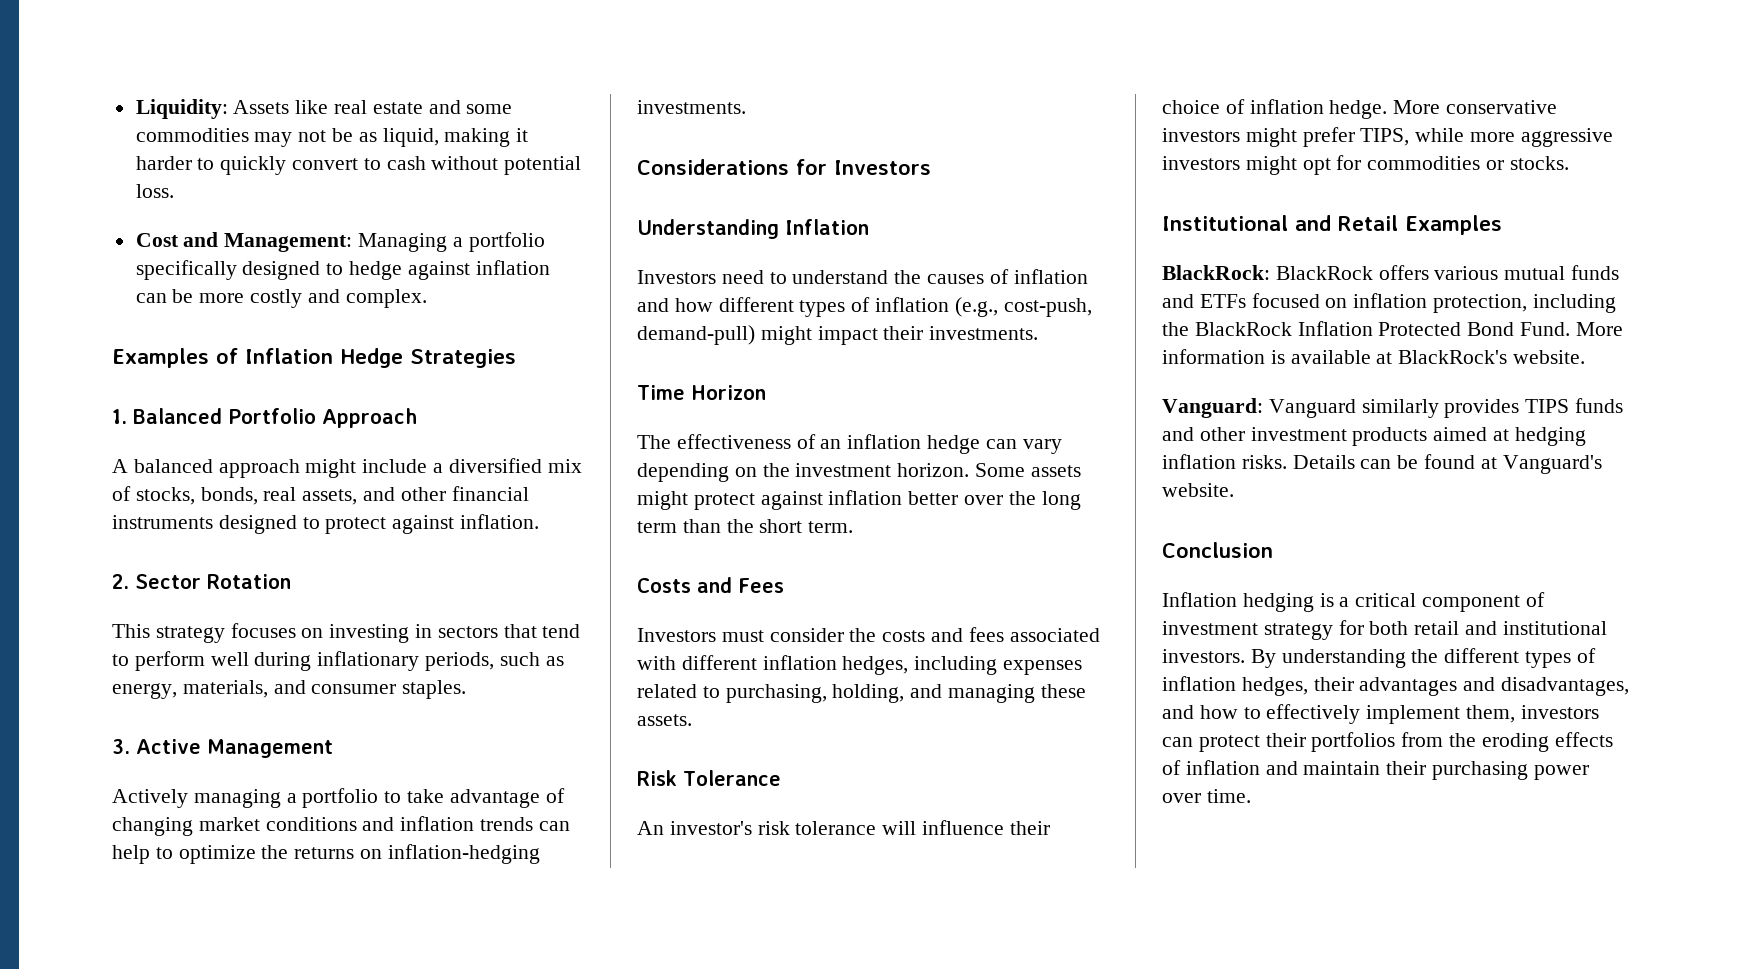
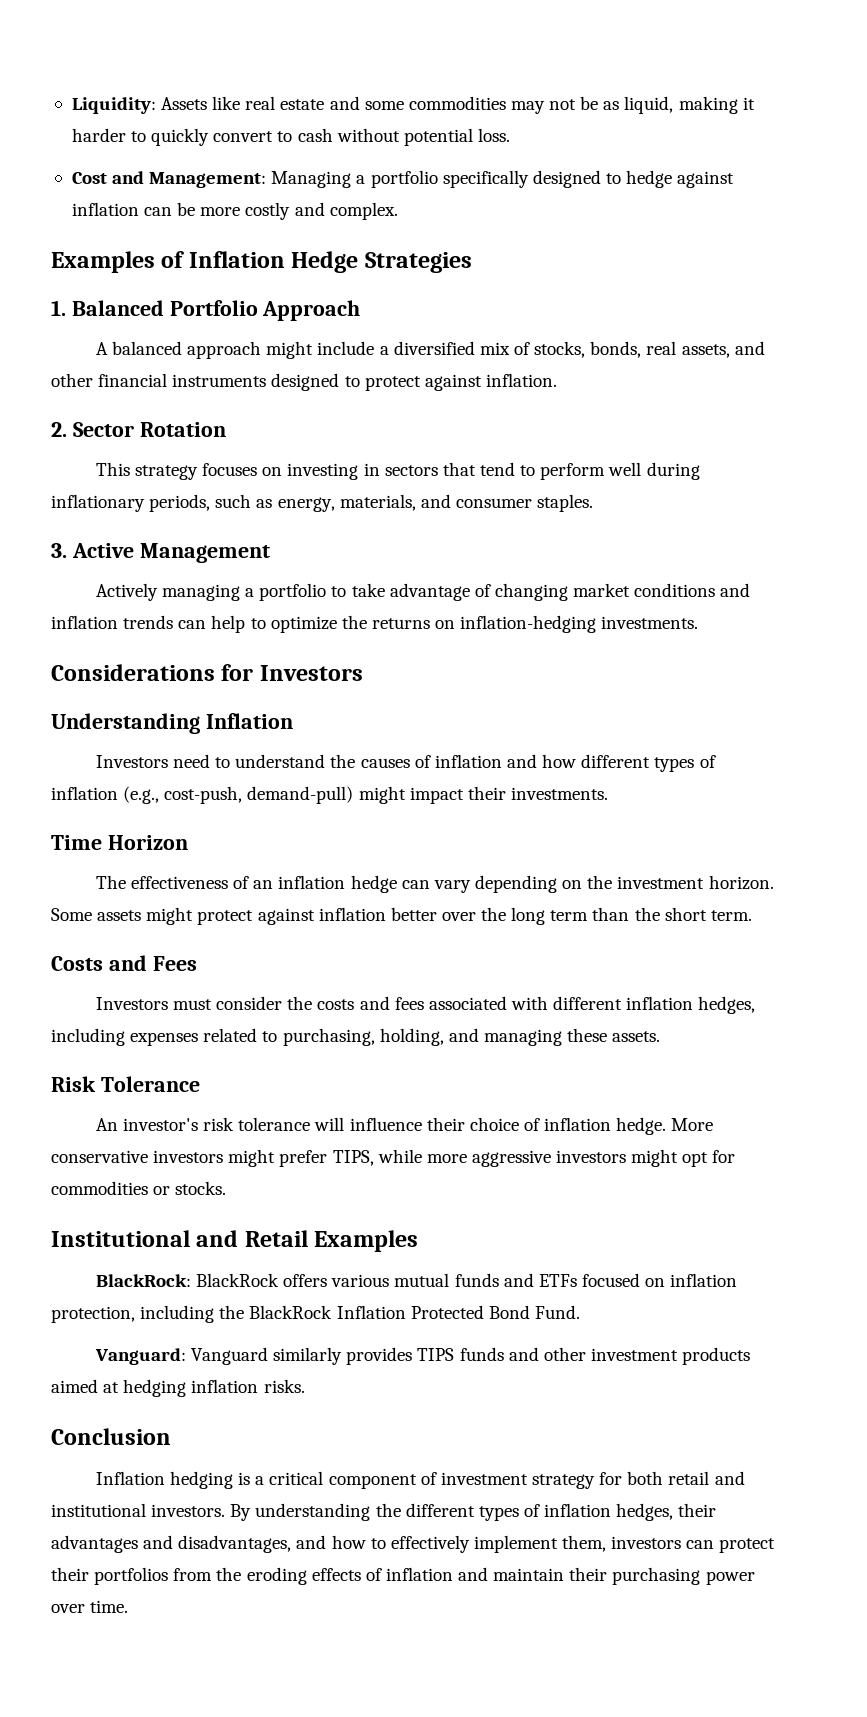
- More information is available at BlackRock's website.
- Details can be found at Vanguard's website.

